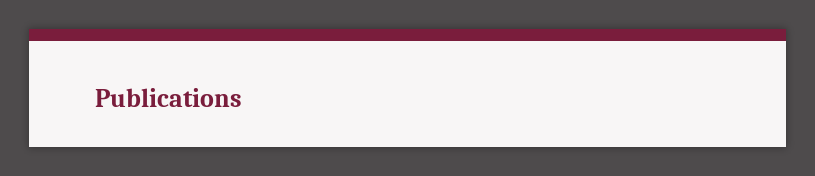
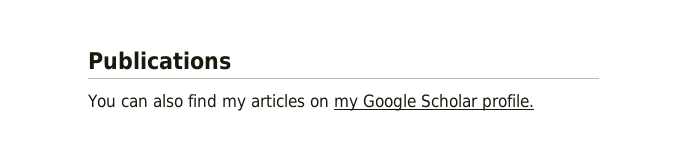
+ You can also find my articles on my Google Scholar profile.

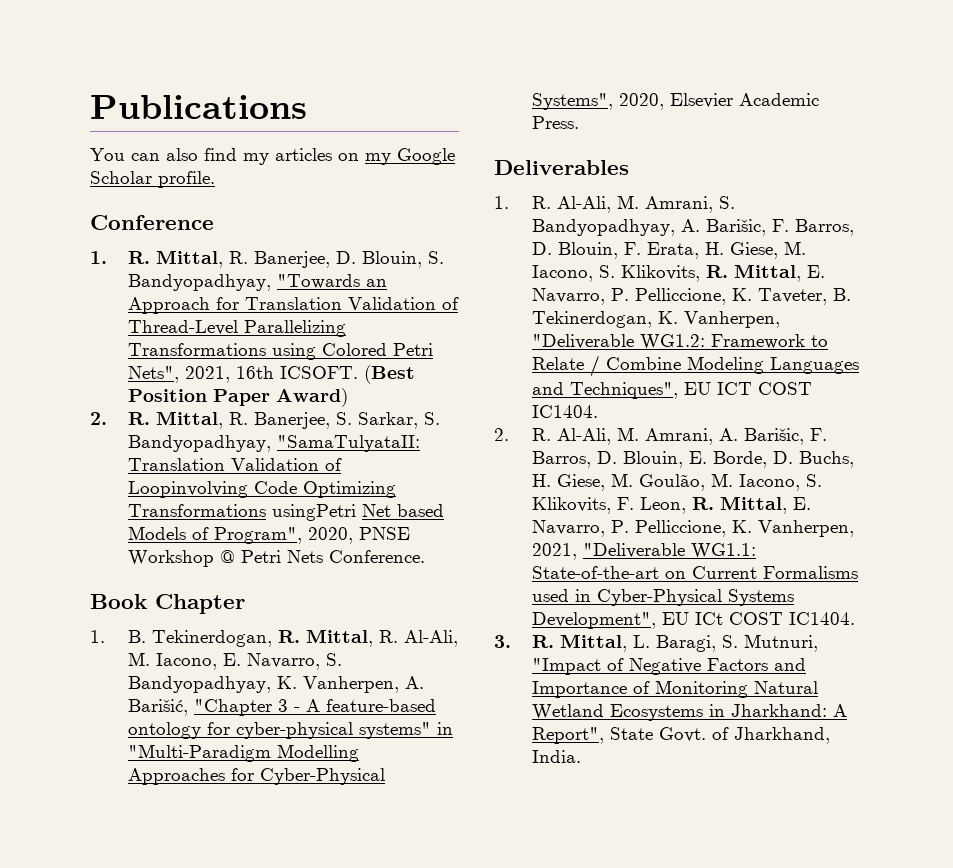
+ Conference
+ 1. R. Mittal, R. Banerjee, D. Blouin, S. Bandyopadhyay, "Towards an Approach for Translation Validation of Thread-Level Parallelizing Transformations using Colored Petri Nets", 2021, 16th ICSOFT. (Best Position Paper Award)
+ 2. R. Mittal, R. Banerjee, S. Sarkar, S. Bandyopadhyay, "SamaTulyataII: Translation Validation of Loopinvolving Code Optimizing Transformations usingPetri Net based Models of Program", 2020, PNSE Workshop @ Petri Nets Conference.
+ Book Chapter
+ 1. B. Tekinerdogan, R. Mittal, R. Al-Ali, M. Iacono, E. Navarro, S. Bandyopadhyay, K. Vanherpen, A. Barišić, "Chapter 3 - A feature-based ontology for cyber-physical systems" in "Multi-Paradigm Modelling Approaches for Cyber-Physical Systems", 2020, Elsevier Academic Press.
+ Deliverables
+ 1. R. Al-Ali, M. Amrani, S. Bandyopadhyay, A. Barišic, F. Barros, D. Blouin, F. Erata, H. Giese, M. Iacono, S. Klikovits, R. Mittal, E. Navarro, P. Pelliccione, K. Taveter, B. Tekinerdogan, K. Vanherpen, "Deliverable WG1.2: Framework to Relate / Combine Modeling Languages and Techniques", EU ICT COST IC1404.
+ 2. R. Al-Ali, M. Amrani, A. Barišic, F. Barros, D. Blouin, E. Borde, D. Buchs, H. Giese, M. Goulão, M. Iacono, S. Klikovits, F. Leon, R. Mittal, E. Navarro, P. Pelliccione, K. Vanherpen, 2021, "Deliverable WG1.1: State-of-the-art on Current Formalisms used in Cyber-Physical Systems Development", EU ICt COST IC1404.
+ 3. R. Mittal, L. Baragi, S. Mutnuri, "Impact of Negative Factors and Importance of Monitoring Natural Wetland Ecosystems in Jharkhand: A Report", State Govt. of Jharkhand, India.

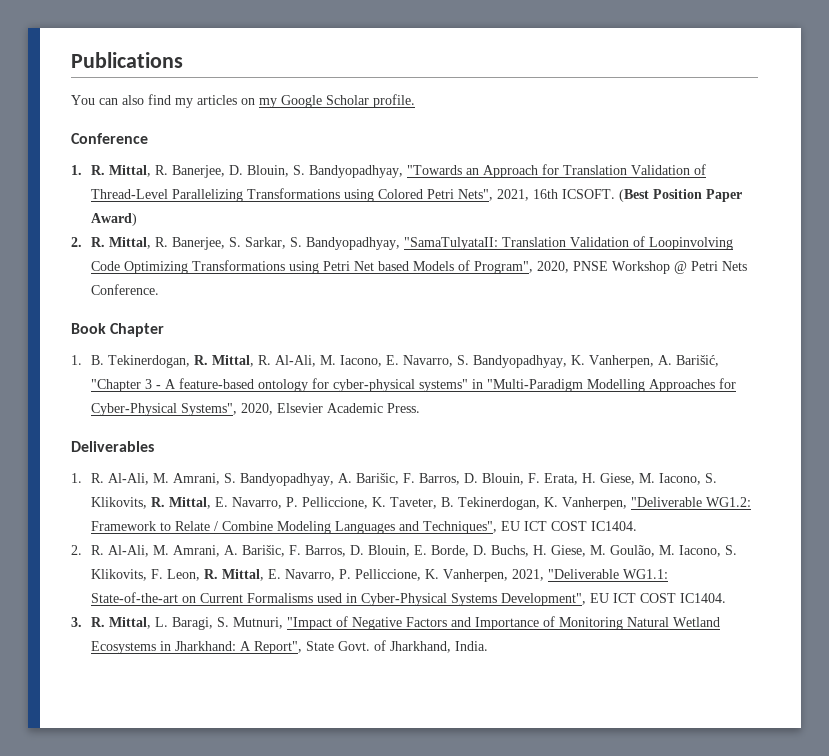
- 2. R. Mittal, R. Banerjee, S. Sarkar, S. Bandyopadhyay, "SamaTulyataII: Translation Validation of Loopinvolving Code Optimizing Transformations usingPetri Net based Models of Program", 2020, PNSE Workshop @ Petri Nets Conference.
+ 2. R. Mittal, R. Banerjee, S. Sarkar, S. Bandyopadhyay, "SamaTulyataII: Translation Validation of Loopinvolving Code Optimizing Transformations using Petri Net based Models of Program", 2020, PNSE Workshop @ Petri Nets Conference.
- 2. R. Al-Ali, M. Amrani, A. Barišic, F. Barros, D. Blouin, E. Borde, D. Buchs, H. Giese, M. Goulão, M. Iacono, S. Klikovits, F. Leon, R. Mittal, E. Navarro, P. Pelliccione, K. Vanherpen, 2021, "Deliverable WG1.1: State-of-the-art on Current Formalisms used in Cyber-Physical Systems Development", EU ICt COST IC1404.
+ 2. R. Al-Ali, M. Amrani, A. Barišic, F. Barros, D. Blouin, E. Borde, D. Buchs, H. Giese, M. Goulão, M. Iacono, S. Klikovits, F. Leon, R. Mittal, E. Navarro, P. Pelliccione, K. Vanherpen, 2021, "Deliverable WG1.1: State-of-the-art on Current Formalisms used in Cyber-Physical Systems Development", EU ICT COST IC1404.

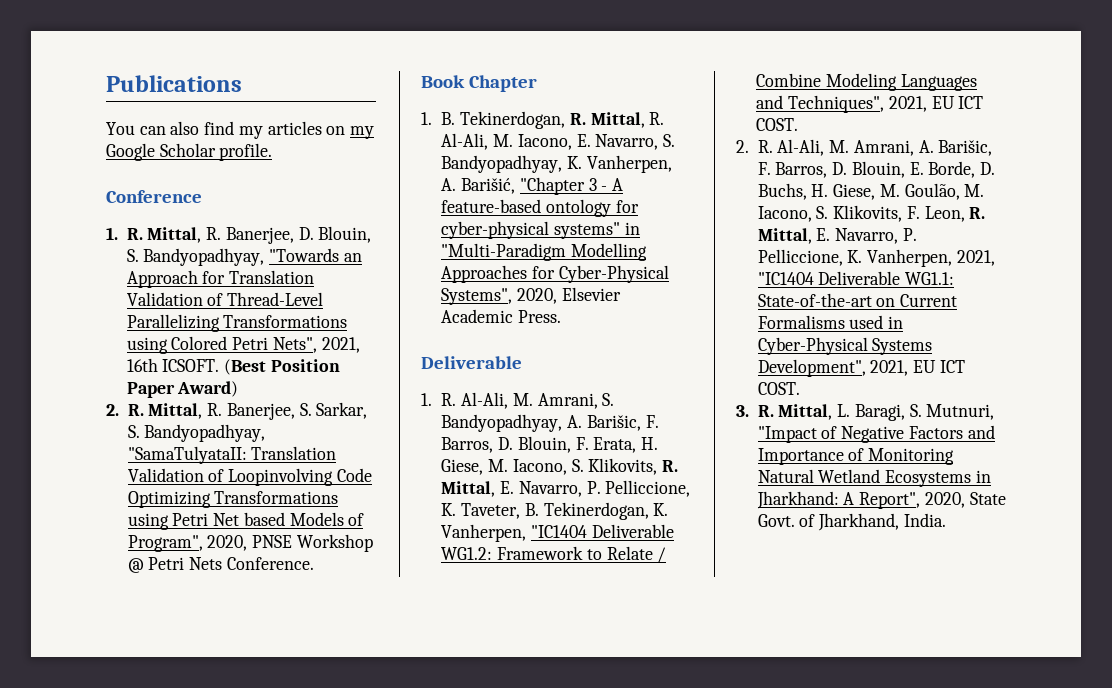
  1. B. Tekinerdogan, R. Mittal, R. Al-Ali, M. Iacono, E. Navarro, S. Bandyopadhyay, K. Vanherpen, A. Barišić, "Chapter 3 - A feature-based ontology for cyber-physical systems" in "Multi-Paradigm Modelling Approaches for Cyber-Physical Systems", 2020, Elsevier Academic Press.
- Deliverables
+ Deliverable
- 1. R. Al-Ali, M. Amrani, S. Bandyopadhyay, A. Barišic, F. Barros, D. Blouin, F. Erata, H. Giese, M. Iacono, S. Klikovits, R. Mittal, E. Navarro, P. Pelliccione, K. Taveter, B. Tekinerdogan, K. Vanherpen, "Deliverable WG1.2: Framework to Relate / Combine Modeling Languages and Techniques", EU ICT COST IC1404.
+ 1. R. Al-Ali, M. Amrani, S. Bandyopadhyay, A. Barišic, F. Barros, D. Blouin, F. Erata, H. Giese, M. Iacono, S. Klikovits, R. Mittal, E. Navarro, P. Pelliccione, K. Taveter, B. Tekinerdogan, K. Vanherpen, "IC1404 Deliverable WG1.2: Framework to Relate / Combine Modeling Languages and Techniques", 2021, EU ICT COST.
- 2. R. Al-Ali, M. Amrani, A. Barišic, F. Barros, D. Blouin, E. Borde, D. Buchs, H. Giese, M. Goulão, M. Iacono, S. Klikovits, F. Leon, R. Mittal, E. Navarro, P. Pelliccione, K. Vanherpen, 2021, "Deliverable WG1.1: State-of-the-art on Current Formalisms used in Cyber-Physical Systems Development", EU ICT COST IC1404.
+ 2. R. Al-Ali, M. Amrani, A. Barišic, F. Barros, D. Blouin, E. Borde, D. Buchs, H. Giese, M. Goulão, M. Iacono, S. Klikovits, F. Leon, R. Mittal, E. Navarro, P. Pelliccione, K. Vanherpen, 2021, "IC1404 Deliverable WG1.1: State-of-the-art on Current Formalisms used in Cyber-Physical Systems Development", 2021, EU ICT COST.
- 3. R. Mittal, L. Baragi, S. Mutnuri, "Impact of Negative Factors and Importance of Monitoring Natural Wetland Ecosystems in Jharkhand: A Report", State Govt. of Jharkhand, India.
+ 3. R. Mittal, L. Baragi, S. Mutnuri, "Impact of Negative Factors and Importance of Monitoring Natural Wetland Ecosystems in Jharkhand: A Report", 2020, State Govt. of Jharkhand, India.

